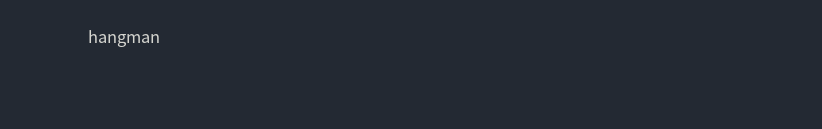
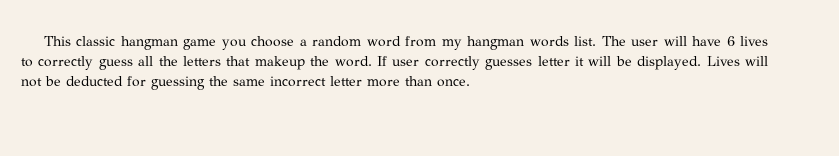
- hangman
+ This classic hangman game you choose a random word from my hangman words list. The user will have 6 lives to correctly guess all the letters that makeup the word. If user correctly guesses letter it will be displayed. Lives will not be deducted for guessing the same incorrect letter more than once.

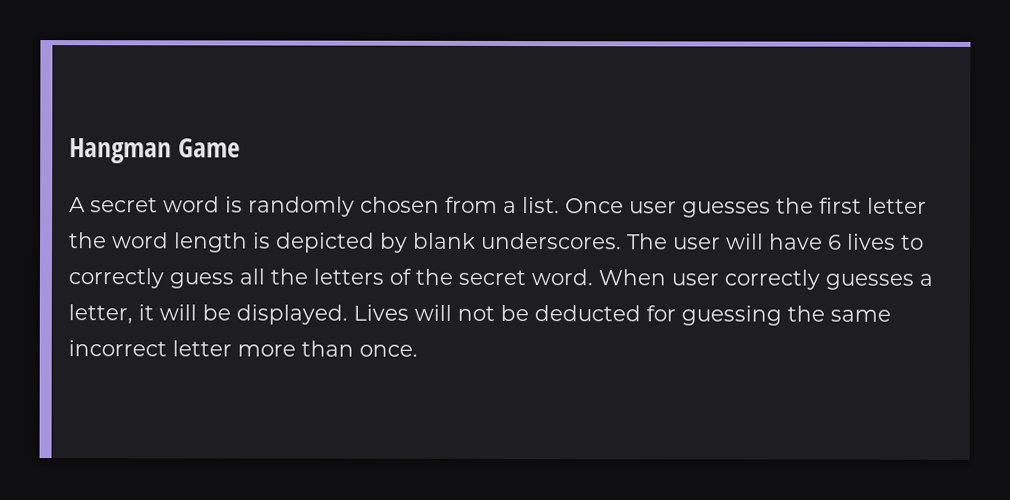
- This classic hangman game you choose a random word from my hangman words list.
+ Hangman Game
+ A secret word is randomly chosen from a list. Once user guesses the first letter the word length is depicted by blank underscores.
- The user will have 6 lives to correctly guess all the letters that makeup the word. If user correctly guesses letter it will be displayed.
+ The user will have 6 lives to correctly guess all the letters of the secret word. When user correctly guesses a letter, it will be displayed.

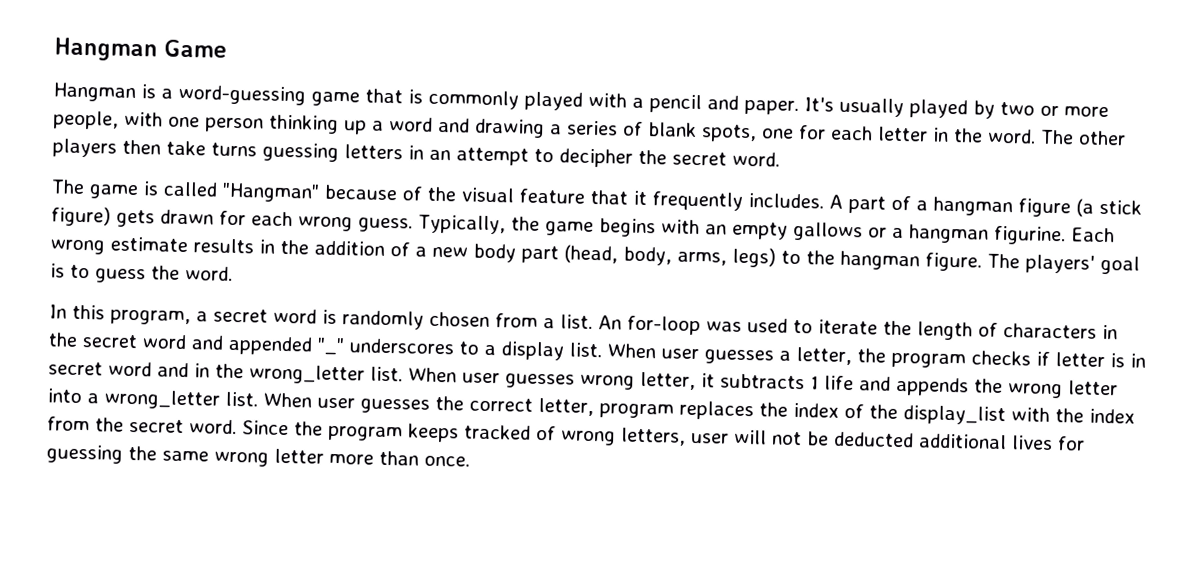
- A secret word is randomly chosen from a list.
+ Hangman is a word-guessing game that is commonly played with a pencil and paper. It's usually played by two or more people, with one person thinking up a word and drawing a series of blank spots, one for each letter in the word. The other players then take turns guessing letters in an attempt to decipher the secret word.
+ The game is called "Hangman" because of the visual feature that it frequently includes. A part of a hangman figure (a stick figure) gets drawn for each wrong guess. Typically, the game begins with an empty gallows or a hangman figurine. Each wrong estimate results in the addition of a new body part (head, body, arms, legs) to the hangman figure. The players' goal is to guess the word.
+ In this program, a secret word is randomly chosen from a list.
- Once user guesses the first letter the word length is depicted by blank underscores. The user will have 6 lives to correctly guess all the letters of the secret word. When user correctly guesses a letter, it will be displayed. Lives will not be deducted for guessing the same incorrect letter more than once.
+ An for-loop was used to iterate the length of characters in the secret word and appended "_" underscores to a display list. When user guesses a letter, the program checks if letter is in secret word and in the wrong_letter list. When user guesses wrong letter, it subtracts 1 life and appends the wrong letter into a wrong_letter list. When user guesses the correct letter, program replaces the index of the display_list with the index from the secret word. Since the program keeps tracked of wrong letters, user will not be deducted additional lives for guessing the same wrong letter more than once.

